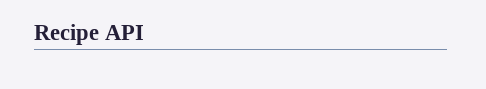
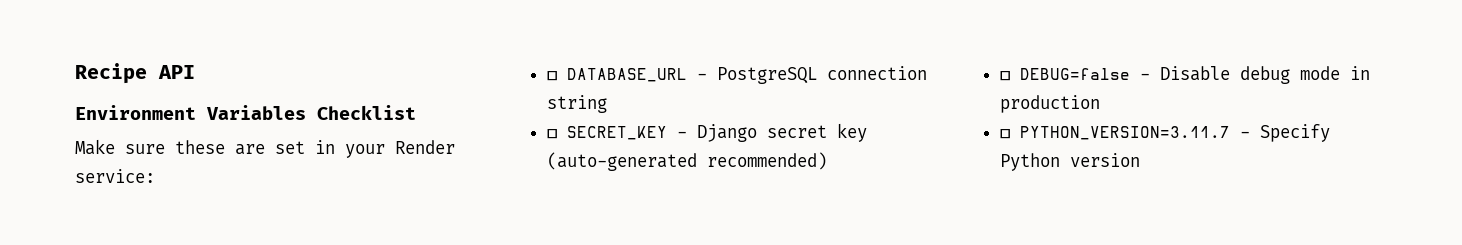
+ Environment Variables Checklist
+ Make sure these are set in your Render service:
+ ☐ DATABASE_URL - PostgreSQL connection string
+ ☐ SECRET_KEY - Django secret key (auto-generated recommended)
+ ☐ DEBUG=false - Disable debug mode in production
+ ☐ PYTHON_VERSION=3.11.7 - Specify Python version

